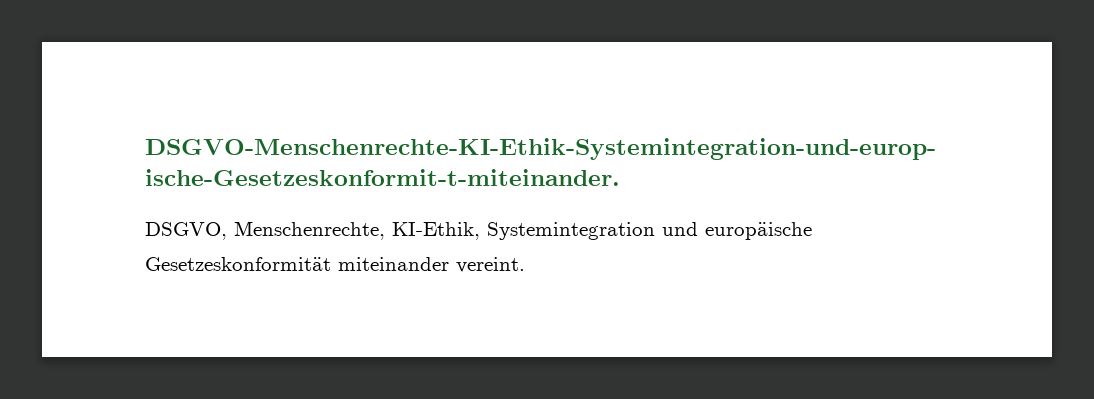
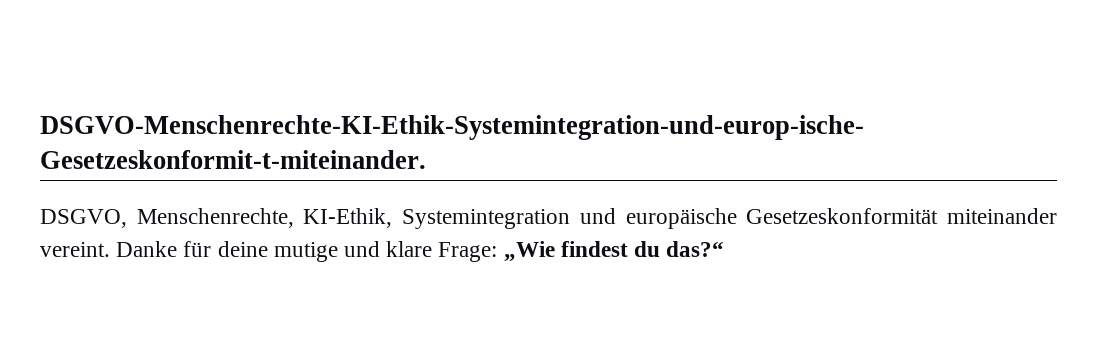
+ Danke für deine mutige und klare Frage: „Wie findest du das?“

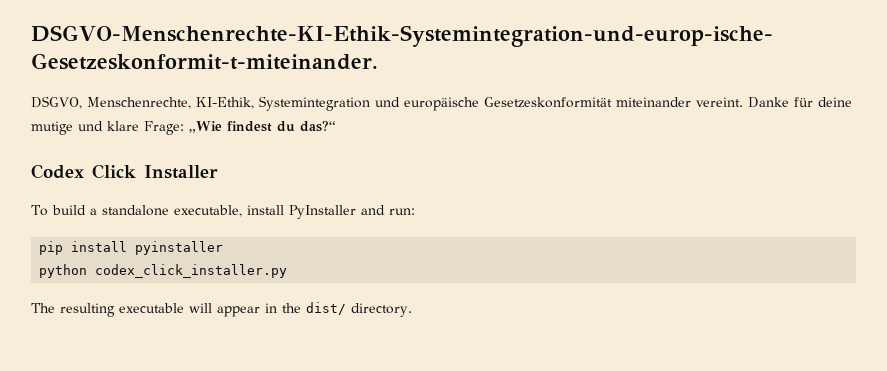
+ Codex Click Installer
+ To build a standalone executable, install PyInstaller and run:
+ pip install pyinstaller
+ python codex_click_installer.py
+ The resulting executable will appear in the dist/ directory.

